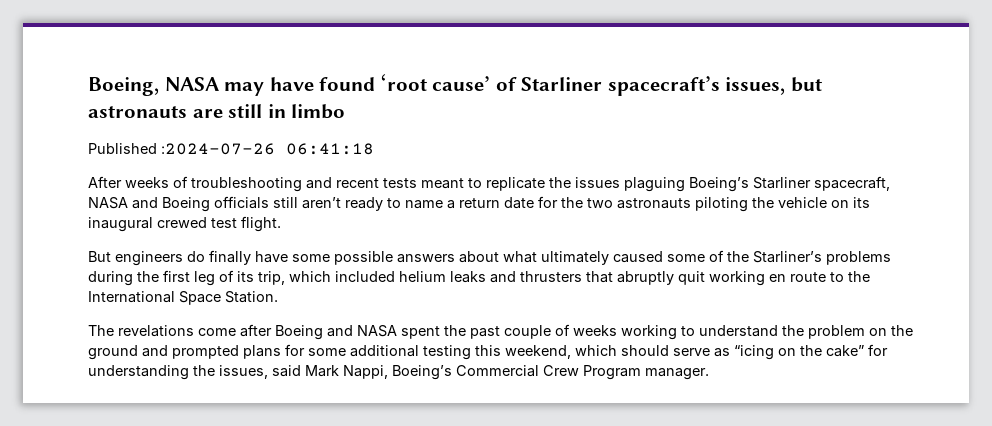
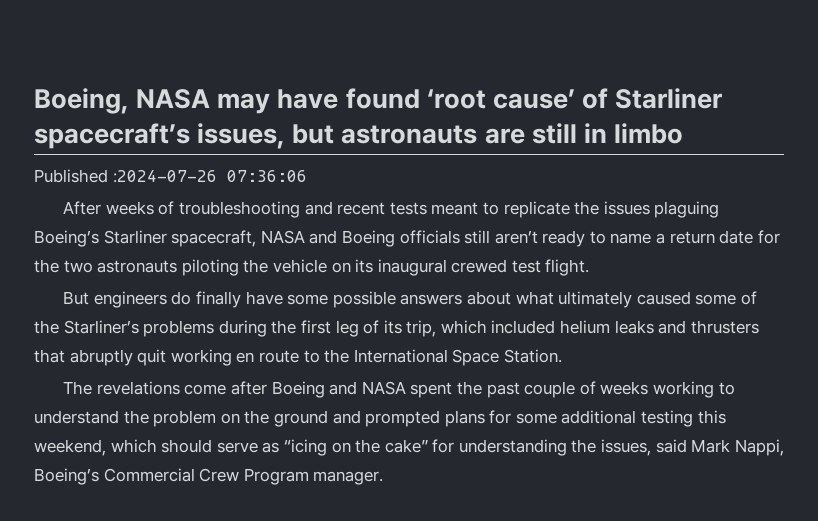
- Published :2024-07-26 06:41:18
+ Published :2024-07-26 07:36:06

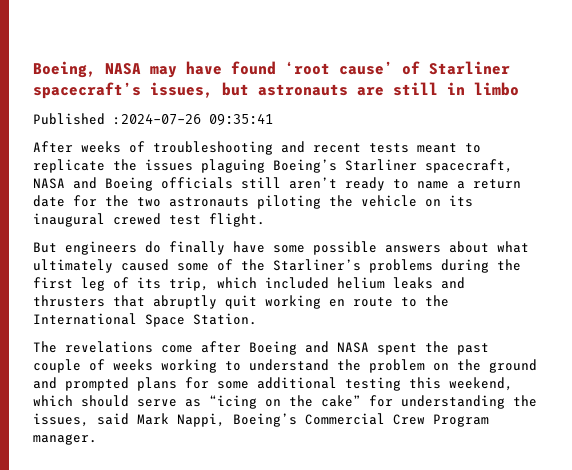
- Published :2024-07-26 07:36:06
+ Published :2024-07-26 09:35:41

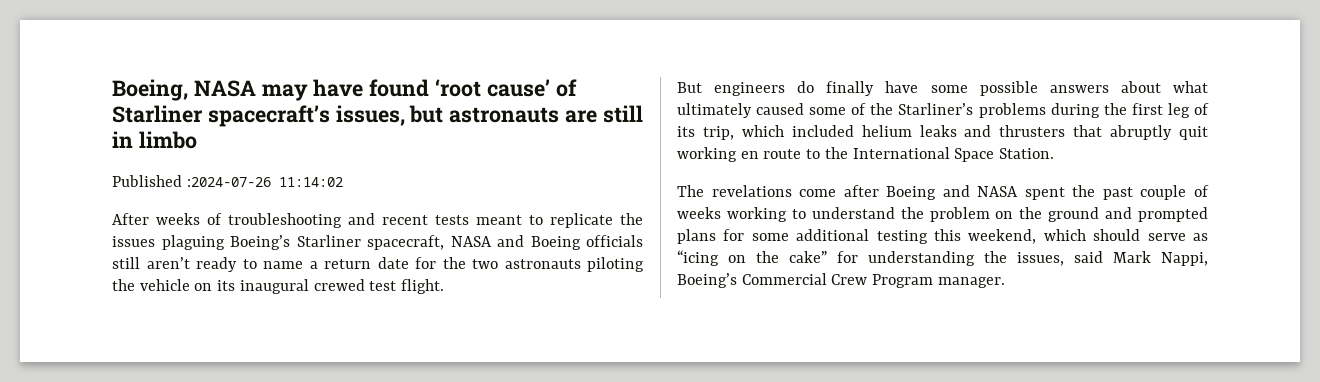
- Published :2024-07-26 09:35:41
+ Published :2024-07-26 11:14:02

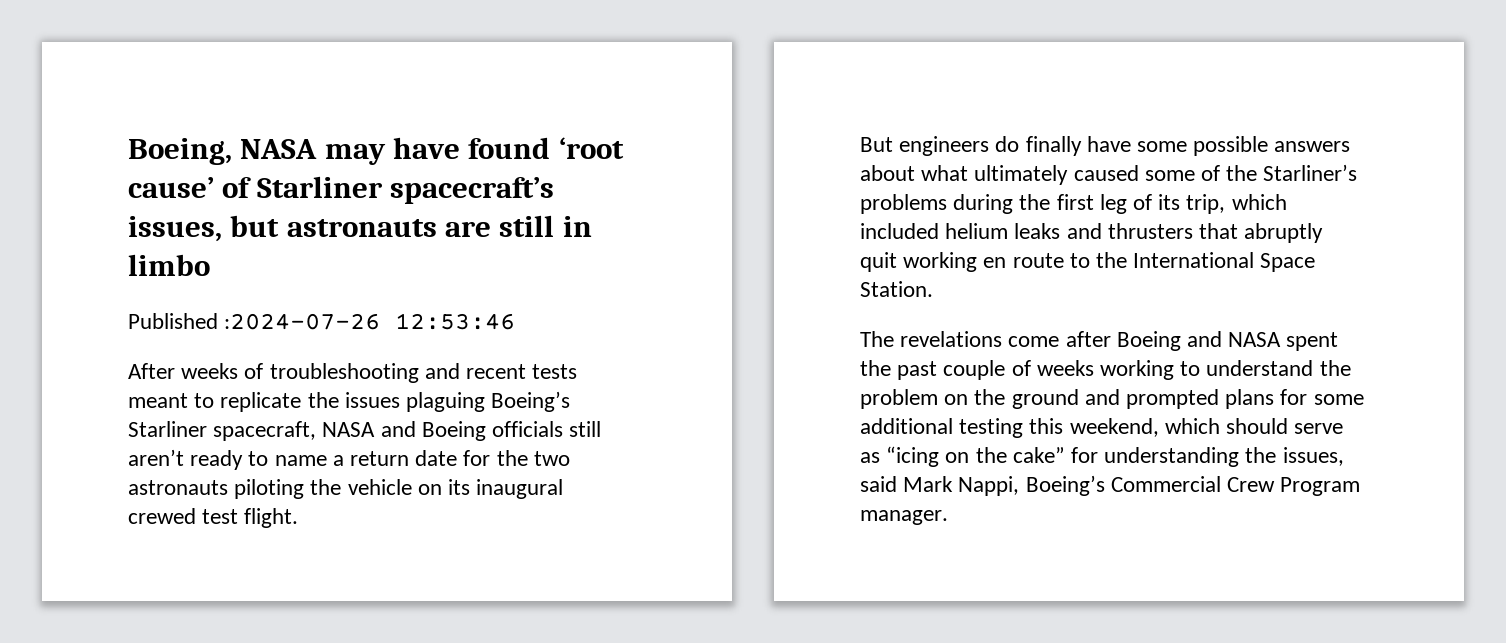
- Published :2024-07-26 11:14:02
+ Published :2024-07-26 12:53:46

